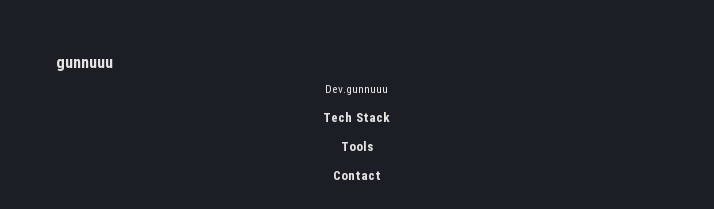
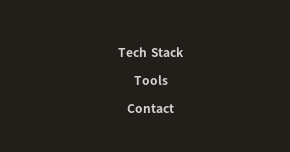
- gunnuuu
- Dev.gunnuuu

